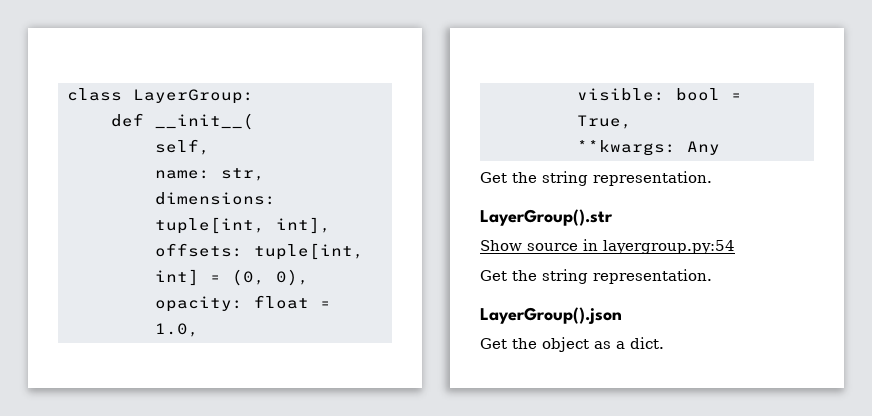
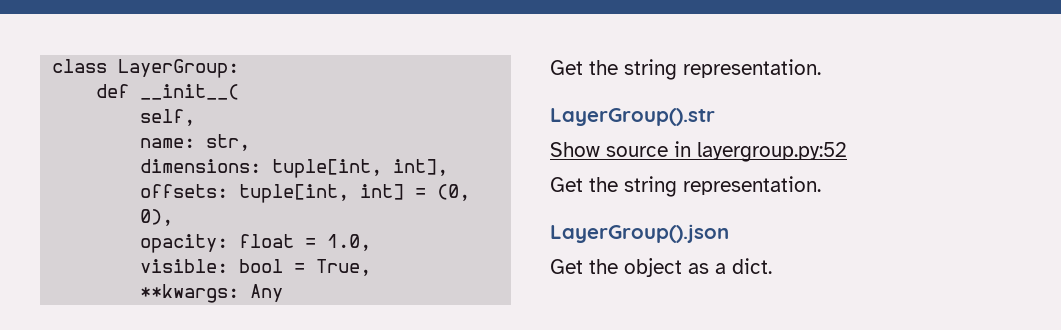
- Show source in layergroup.py:54
+ Show source in layergroup.py:52

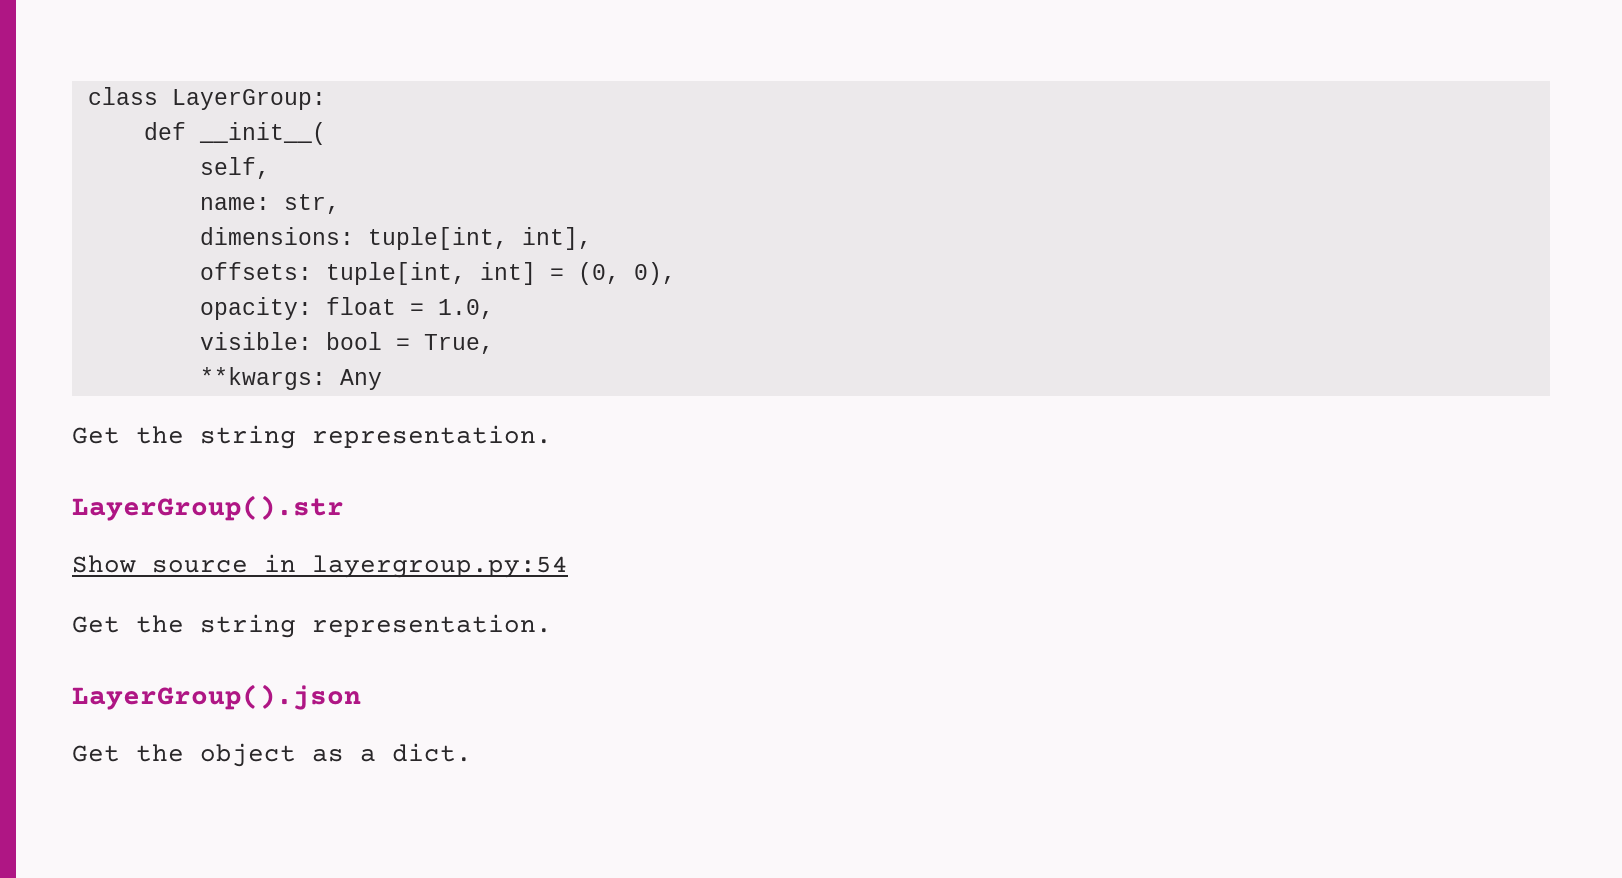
- Show source in layergroup.py:52
+ Show source in layergroup.py:54

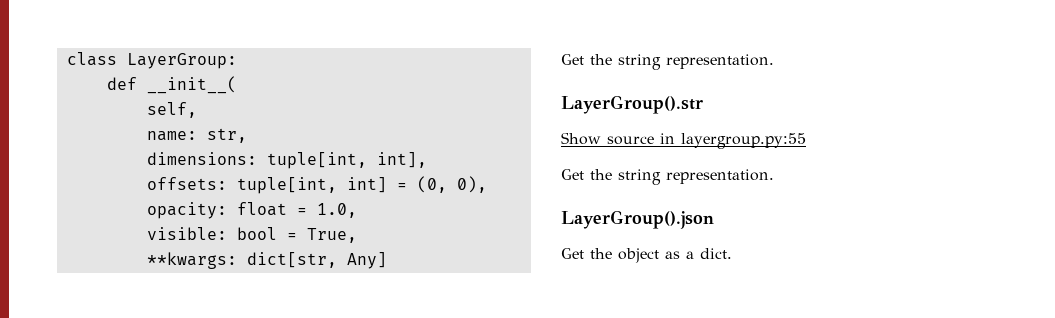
- **kwargs: Any
+ **kwargs: dict[str, Any]
- Show source in layergroup.py:54
+ Show source in layergroup.py:55

